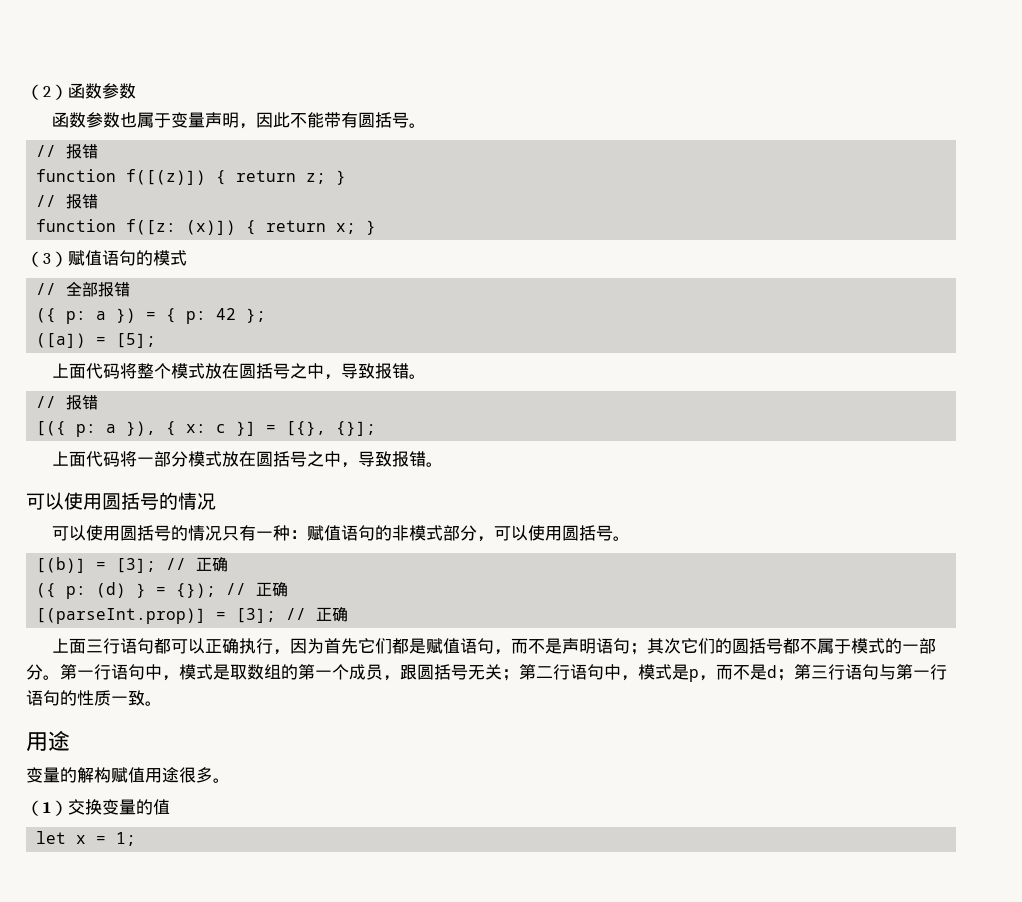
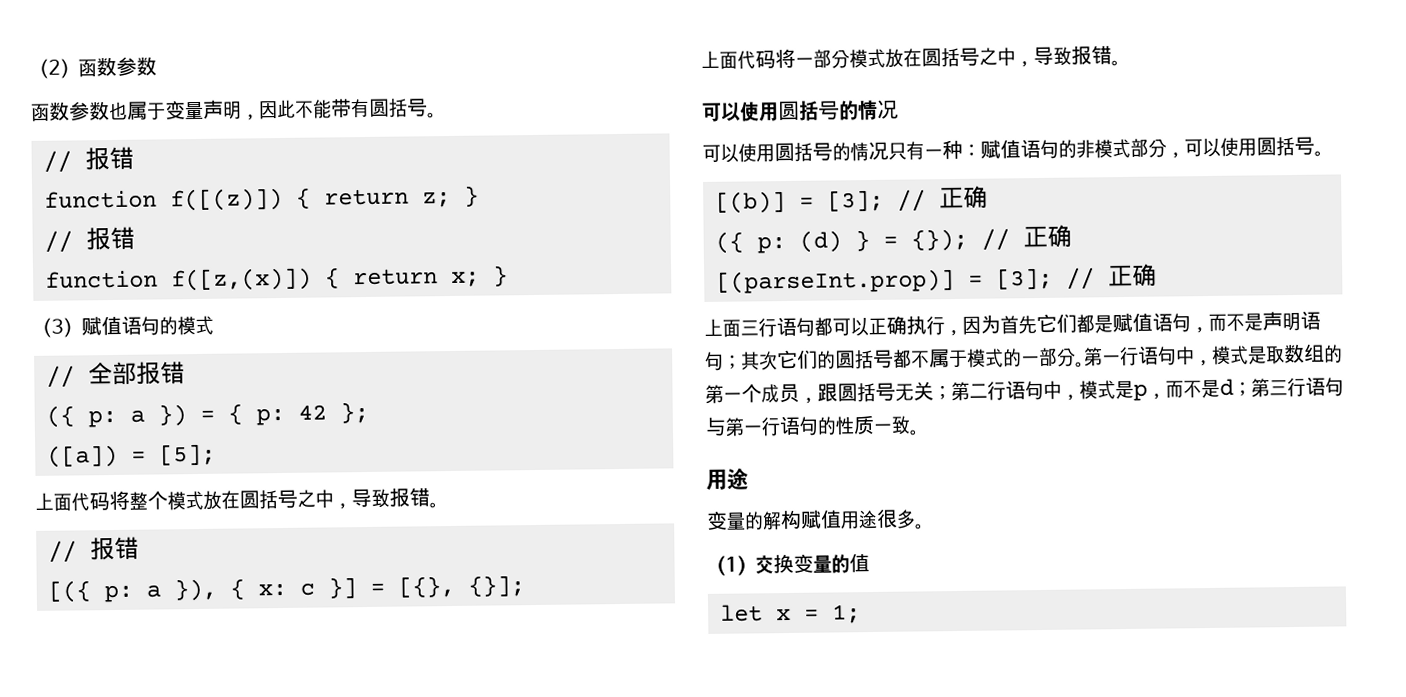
- function f([z: (x)]) { return x; }
+ function f([z,(x)]) { return x; }

